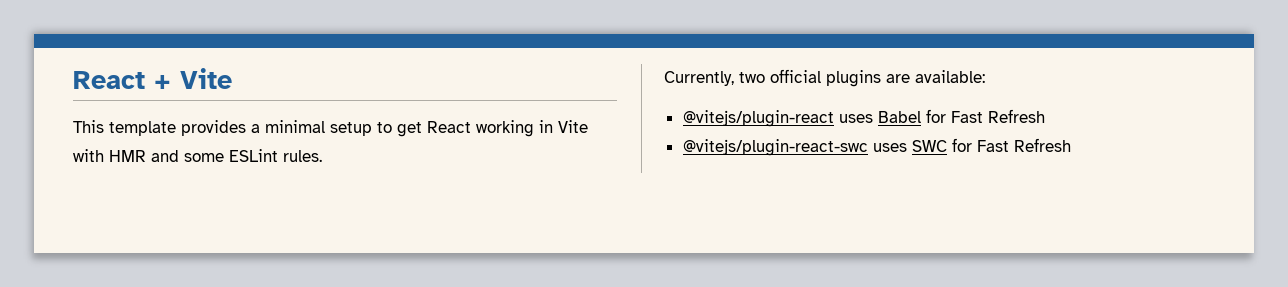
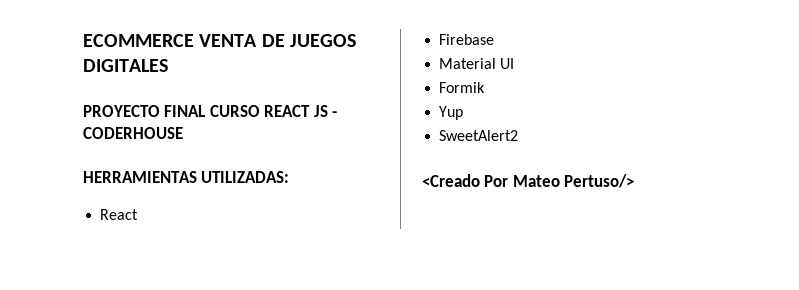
- React + Vite
- This template provides a minimal setup to get React working in Vite with HMR and some ESLint rules.
- Currently, two official plugins are available:
- @vitejs/plugin-react uses Babel for Fast Refresh
- @vitejs/plugin-react-swc uses SWC for Fast Refresh
+ ECOMMERCE VENTA DE JUEGOS DIGITALES
+ PROYECTO FINAL CURSO REACT JS - CODERHOUSE
+ HERRAMIENTAS UTILIZADAS:
+ React
+ Firebase
+ Material UI
+ Formik
+ Yup
+ SweetAlert2
+ <Creado Por Mateo Pertuso/>

